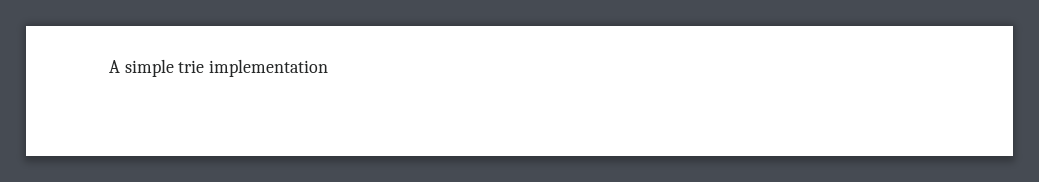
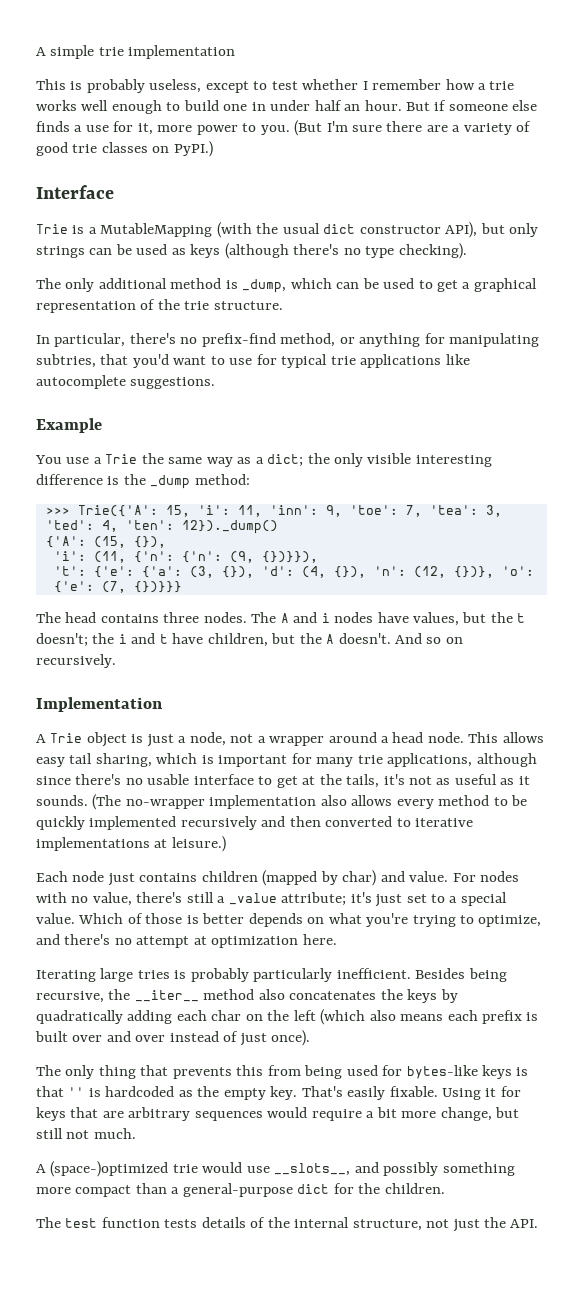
+ This is probably useless, except to test whether I remember how a trie works well enough to build one in under half an hour. But if someone else finds a use for it, more power to you. (But I'm sure there are a variety of good trie classes on PyPI.)
+ Interface
+ Trie is a MutableMapping (with the usual dict constructor API), but only strings can be used as keys (although there's no type checking).
+ The only additional method is _dump, which can be used to get a graphical representation of the trie structure.
+ In particular, there's no prefix-find method, or anything for manipulating subtries, that you'd want to use for typical trie applications like autocomplete suggestions.
+ Example
+ You use a Trie the same way as a dict; the only visible interesting difference is the _dump method:
+ >>> Trie({'A': 15, 'i': 11, 'inn': 9, 'toe': 7, 'tea': 3, 'ted': 4, 'ten': 12})._dump()
+ {'A': (15, {}),
+ 'i': (11, {'n': {'n': (9, {})}}),
+ 't': {'e': {'a': (3, {}), 'd': (4, {}), 'n': (12, {})}, 'o': {'e': (7, {})}}}
+ The head contains three nodes. The A and i nodes have values, but the t doesn't; the i and t have children, but the A doesn't. And so on recursively.
+ Implementation
+ A Trie object is just a node, not a wrapper around a head node. This allows easy tail sharing, which is important for many trie applications, although since there's no usable interface to get at the tails, it's not as useful as it sounds. (The no-wrapper implementation also allows every method to be quickly implemented recursively and then converted to iterative implementations at leisure.)
+ Each node just contains children (mapped by char) and value. For nodes with no value, there's still a _value attribute; it's just set to a special value. Which of those is better depends on what you're trying to optimize, and there's no attempt at optimization here.
+ Iterating large tries is probably particularly inefficient. Besides being recursive, the __iter__ method also concatenates the keys by quadratically adding each char on the left (which also means each prefix is built over and over instead of just once).
+ The only thing that prevents this from being used for bytes-like keys is that '' is hardcoded as the empty key. That's easily fixable. Using it for keys that are arbitrary sequences would require a bit more change, but still not much.
+ A (space-)optimized trie would use __slots__, and possibly something more compact than a general-purpose dict for the children.
+ The test function tests details of the internal structure, not just the API.

